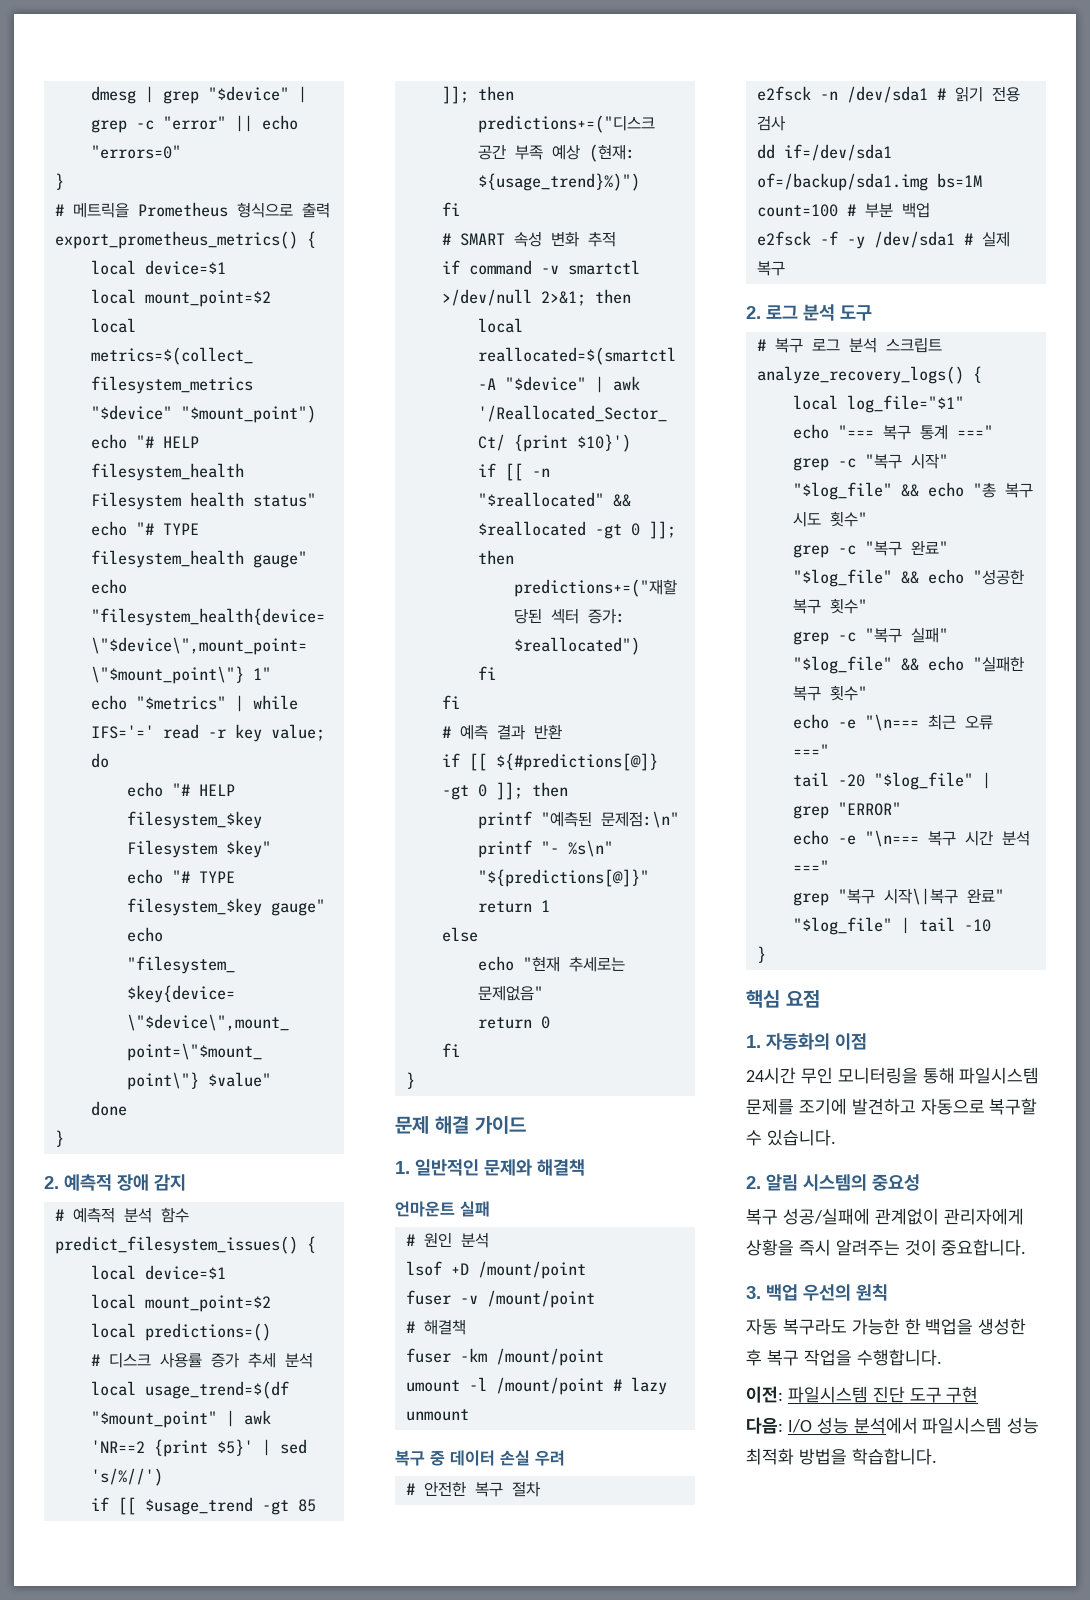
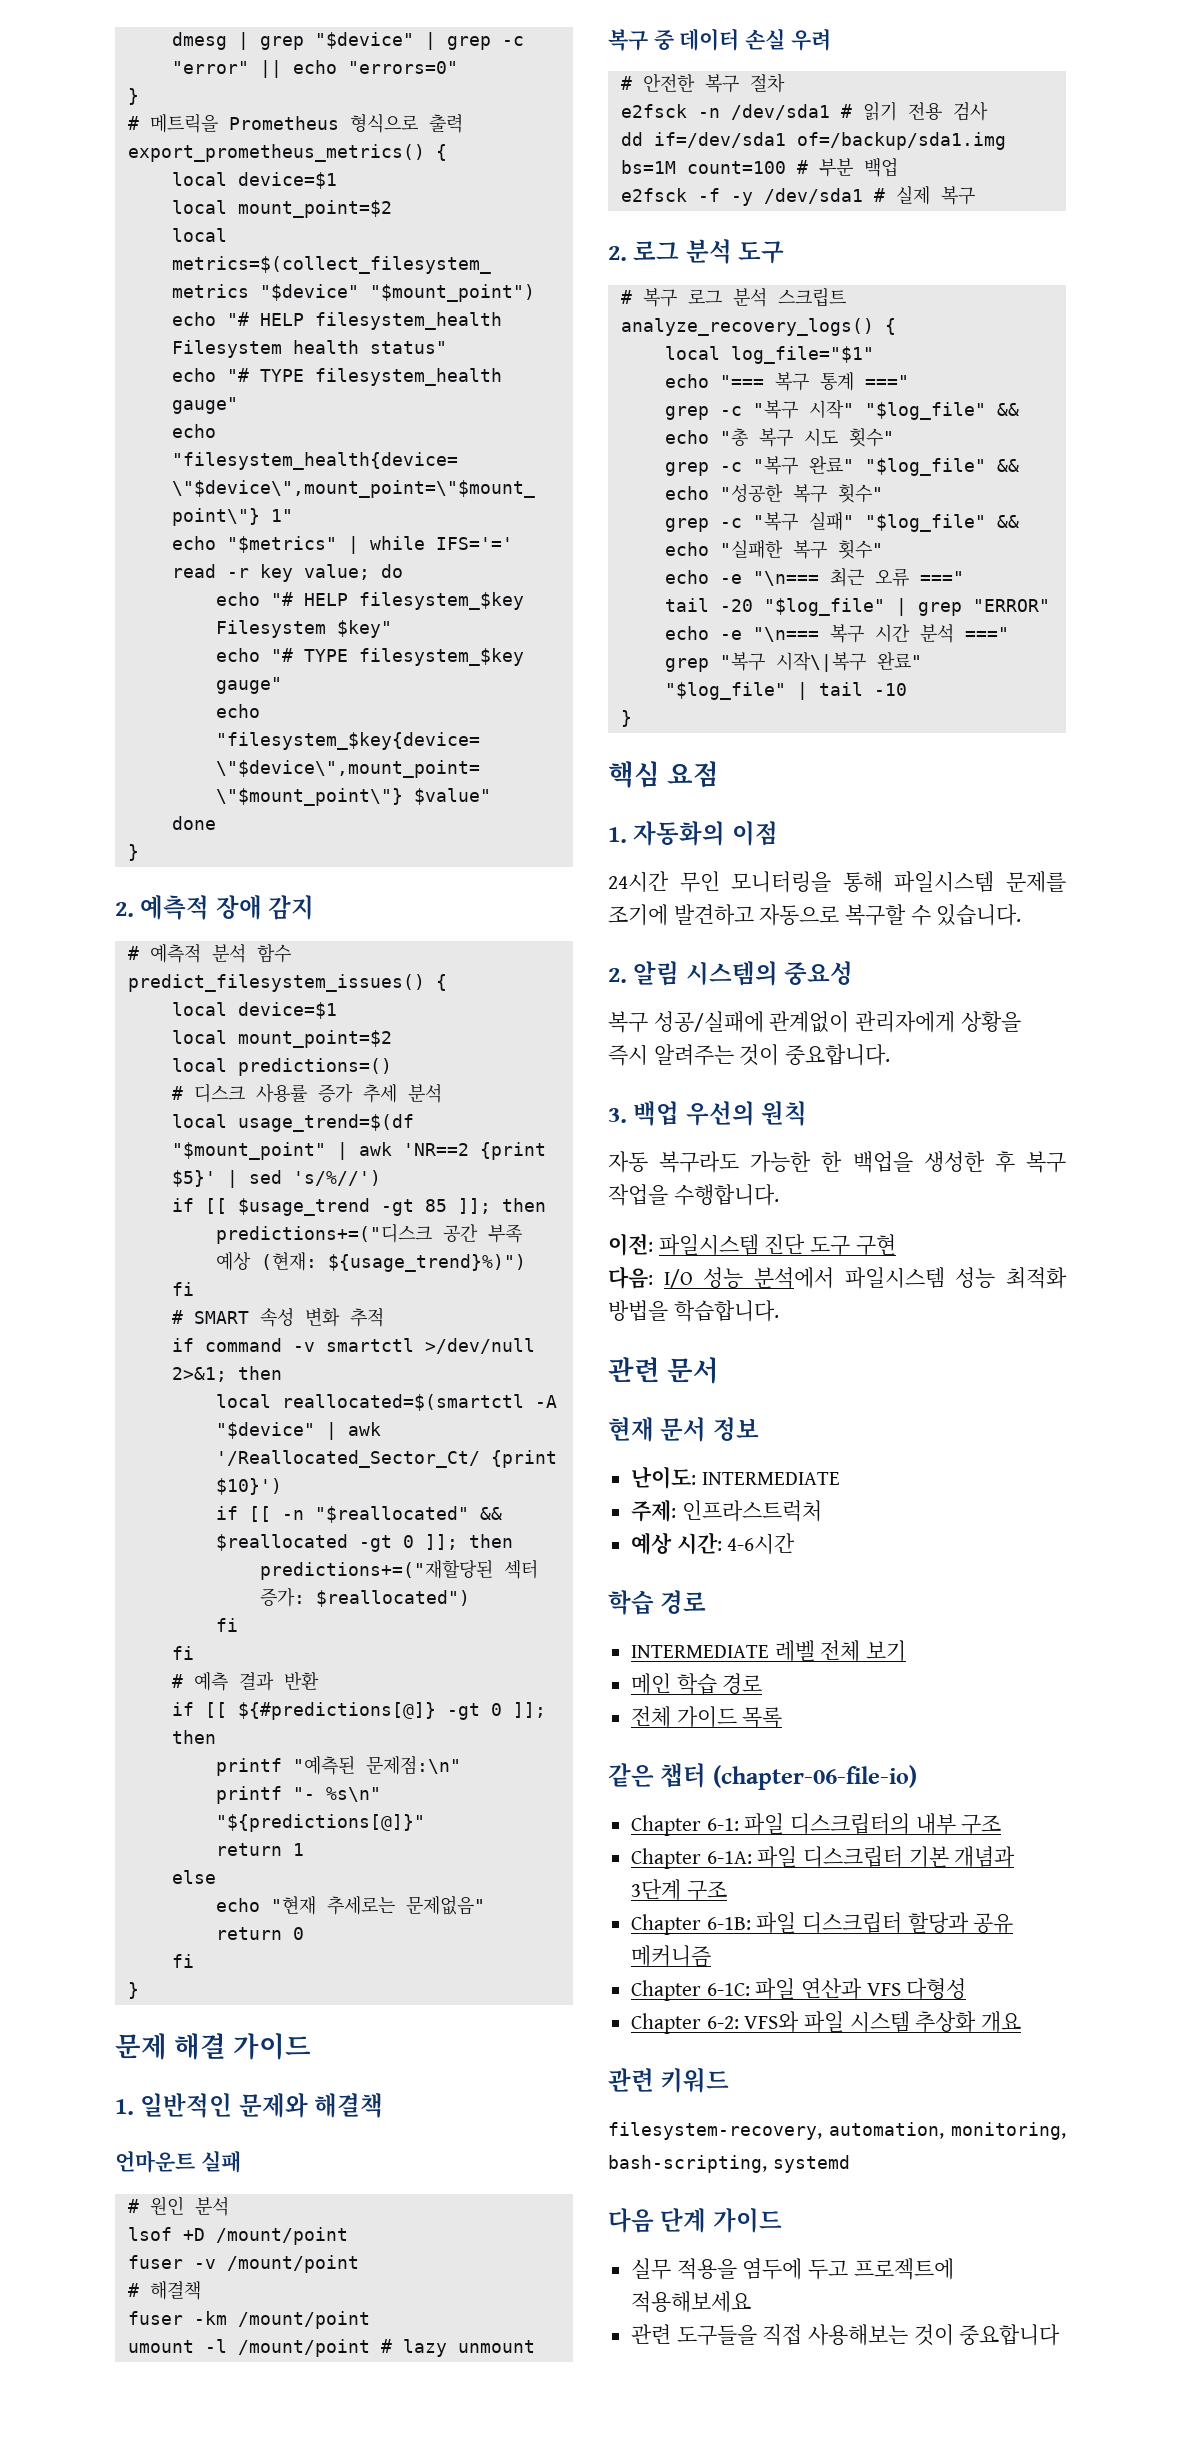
+ 관련 문서
+ 현재 문서 정보
+ 난이도: INTERMEDIATE
+ 주제: 인프라스트럭처
+ 예상 시간: 4-6시간
+ 학습 경로
+ INTERMEDIATE 레벨 전체 보기
+ 메인 학습 경로
+ 전체 가이드 목록
+ 같은 챕터 (chapter-06-file-io)
+ Chapter 6-1: 파일 디스크립터의 내부 구조
+ Chapter 6-1A: 파일 디스크립터 기본 개념과 3단계 구조
+ Chapter 6-1B: 파일 디스크립터 할당과 공유 메커니즘
+ Chapter 6-1C: 파일 연산과 VFS 다형성
+ Chapter 6-2: VFS와 파일 시스템 추상화 개요
+ 관련 키워드
+ filesystem-recovery, automation, monitoring, bash-scripting, systemd
+ 다음 단계 가이드
+ 실무 적용을 염두에 두고 프로젝트에 적용해보세요
+ 관련 도구들을 직접 사용해보는 것이 중요합니다

